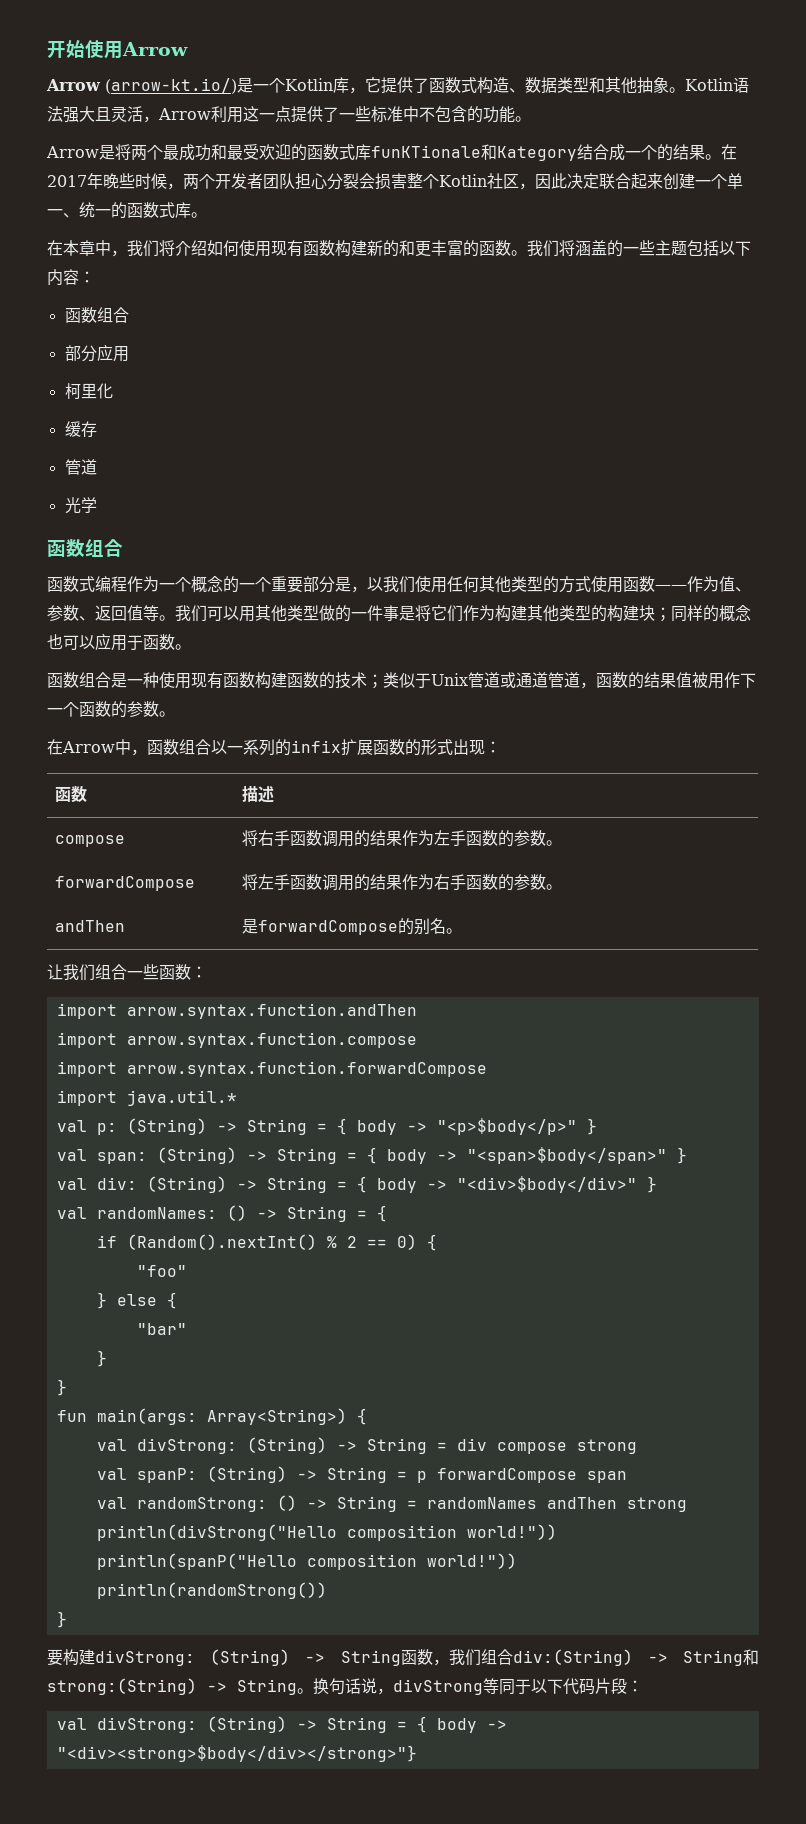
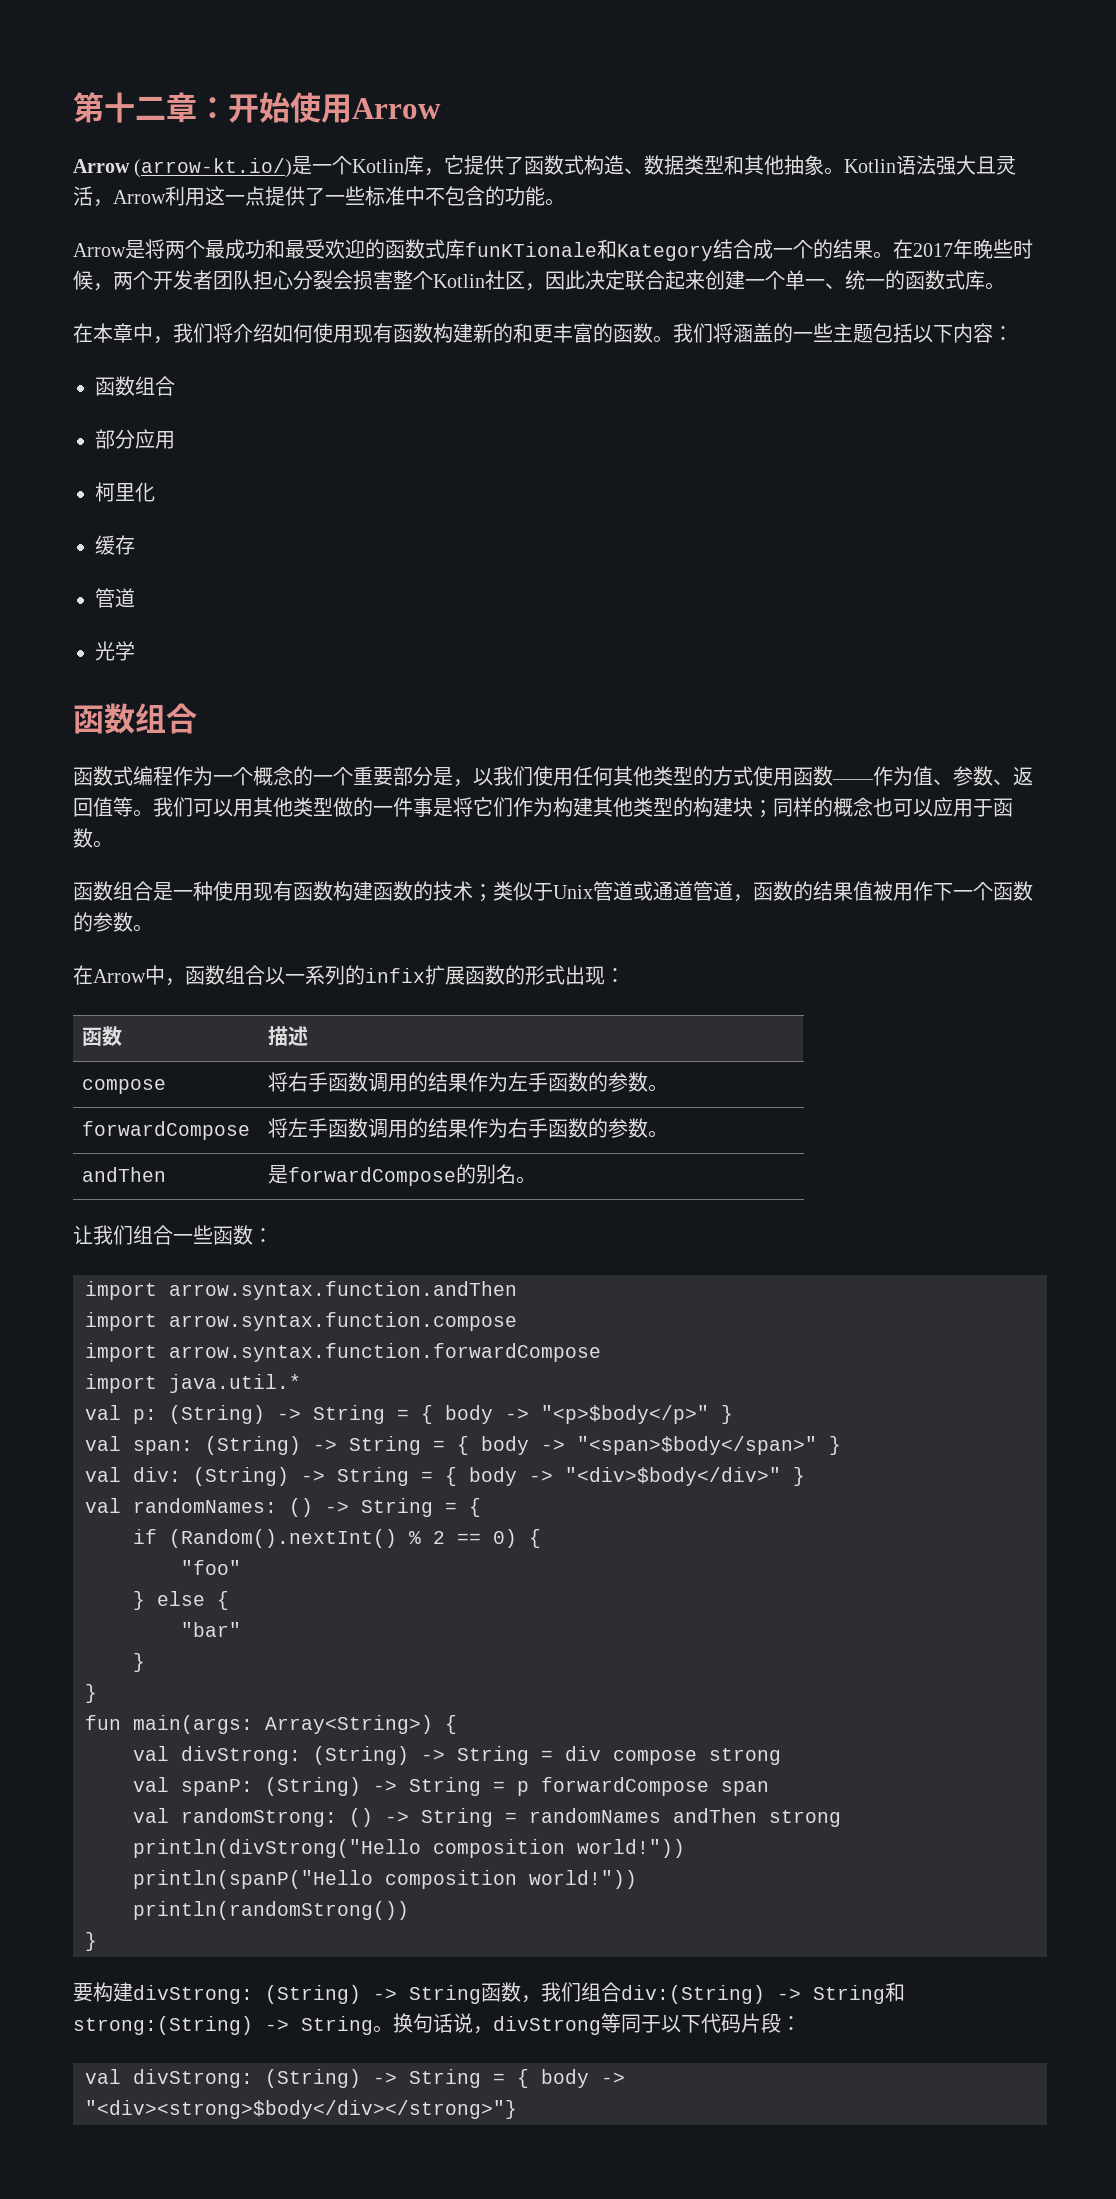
- 开始使用Arrow
+ 第十二章：开始使用Arrow

